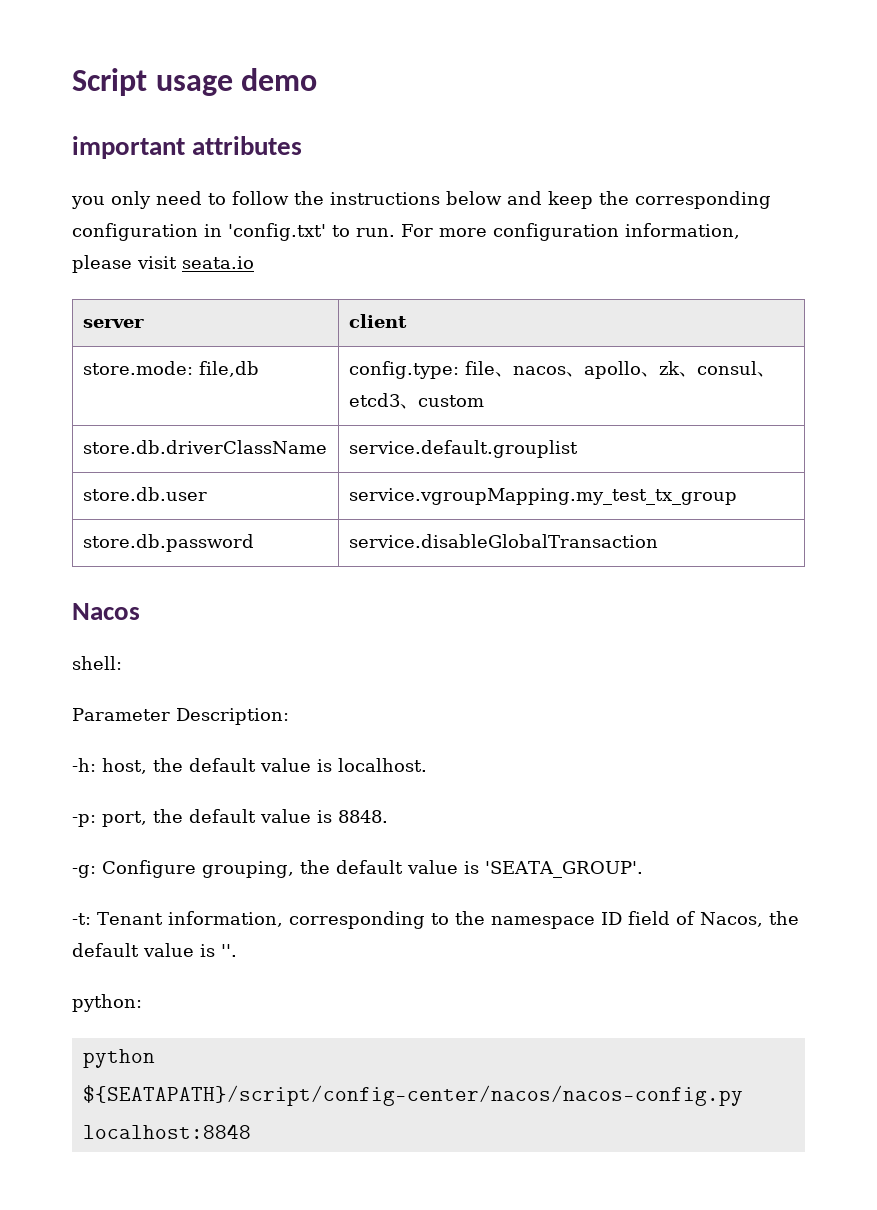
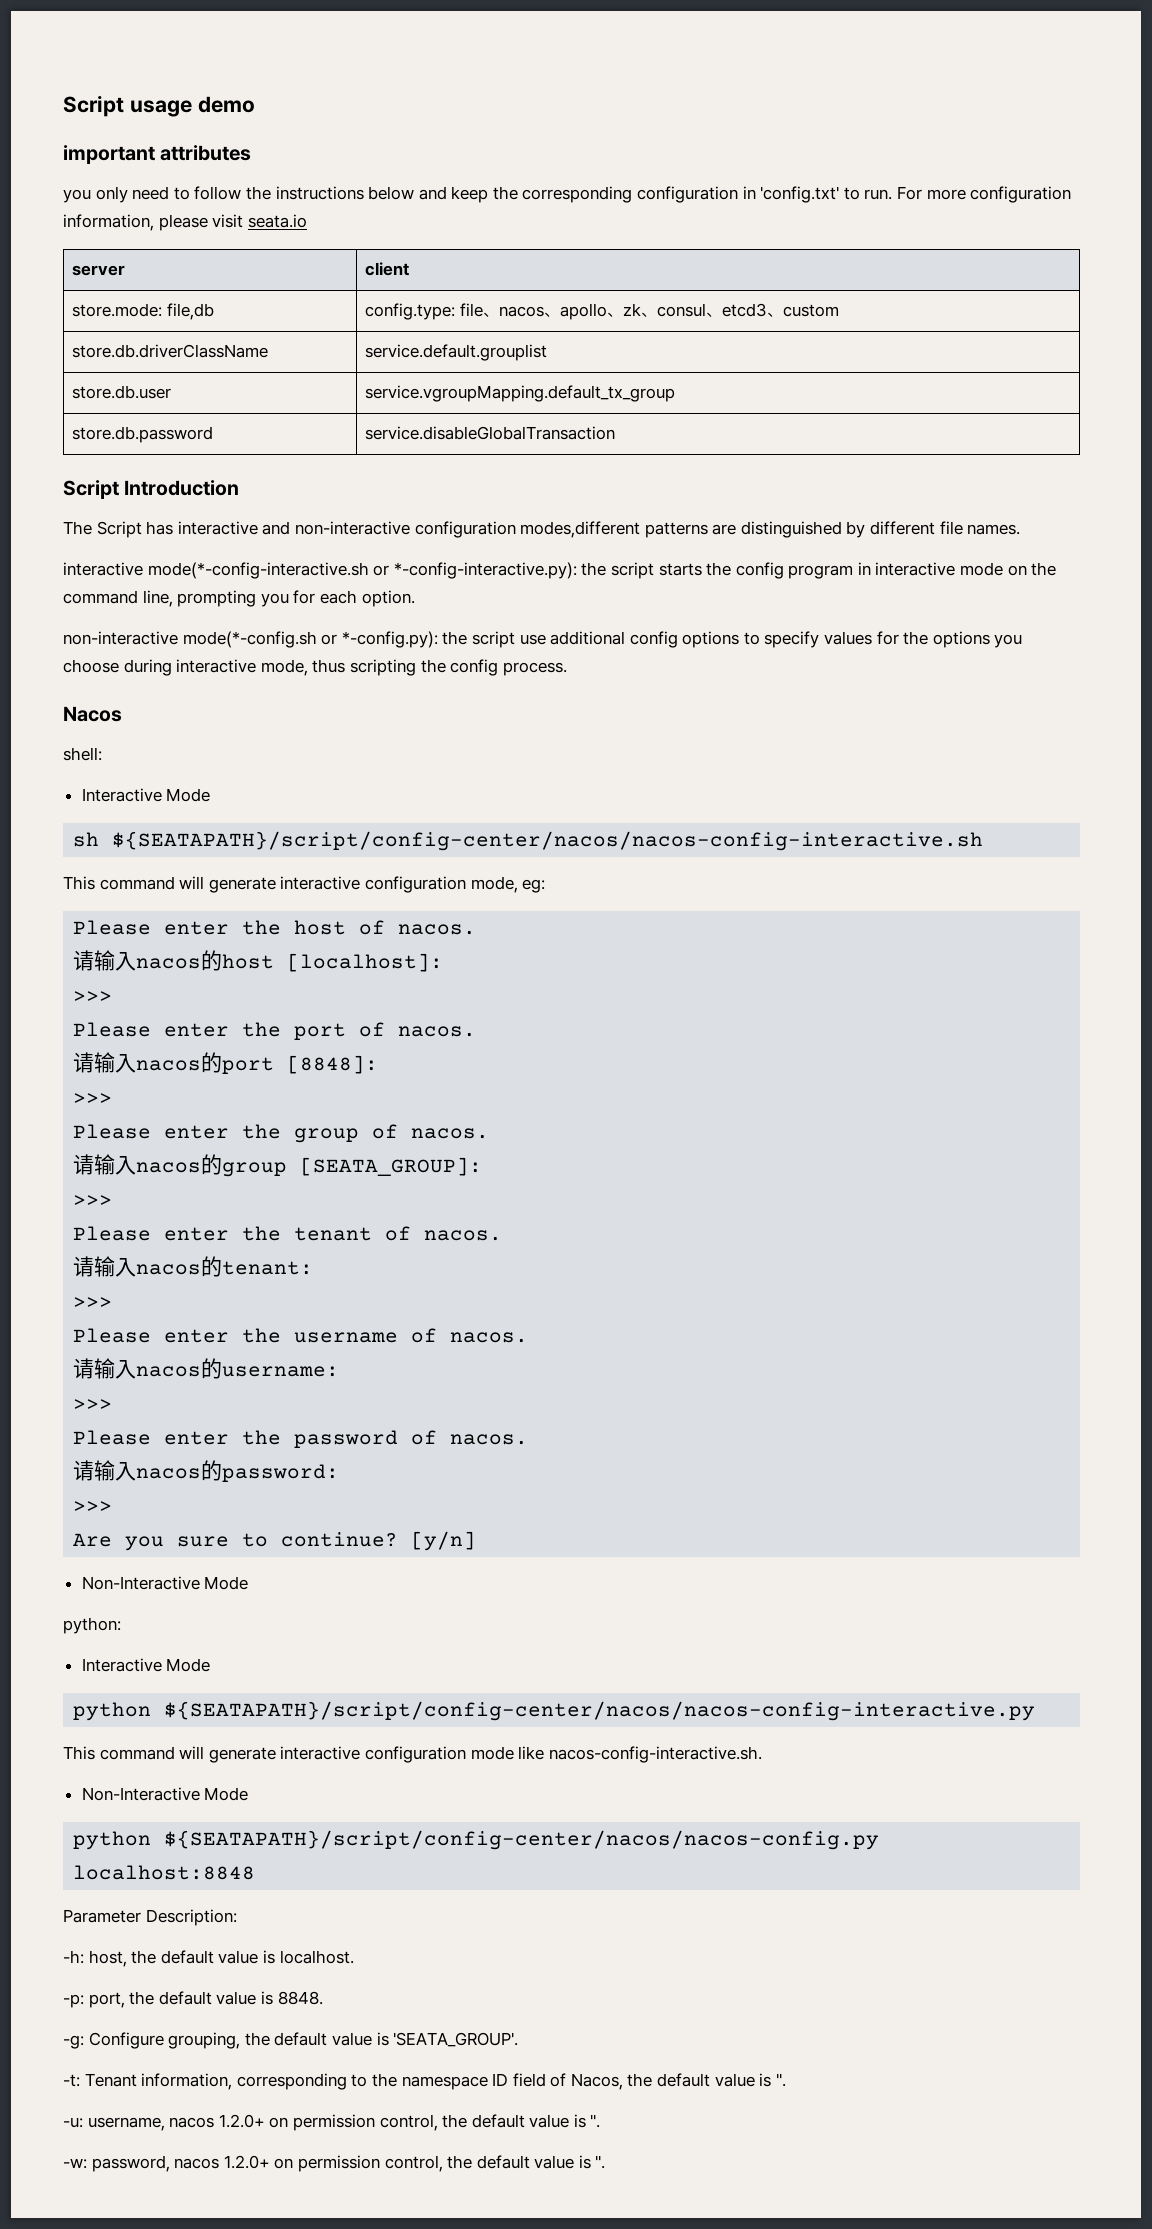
- store.db.user | service.vgroupMapping.my_test_tx_group
+ store.db.user | service.vgroupMapping.default_tx_group
+ Script Introduction
+ The Script has interactive and non-interactive configuration modes,different patterns are distinguished by different file names.
+ interactive mode(*-config-interactive.sh or *-config-interactive.py): the script starts the config program in interactive mode on the command line, prompting you for each option.
+ non-interactive mode(*-config.sh or *-config.py): the script use additional config options to specify values for the options you choose during interactive mode, thus scripting the config process.
  Nacos
  shell:
+ Interactive Mode
+ sh ${SEATAPATH}/script/config-center/nacos/nacos-config-interactive.sh
+ This command will generate interactive configuration mode, eg:
+ Please enter the host of nacos.
+ 请输入nacos的host [localhost]:
+ >>>
+ Please enter the port of nacos.
+ 请输入nacos的port [8848]:
+ >>>
+ Please enter the group of nacos.
+ 请输入nacos的group [SEATA_GROUP]:
+ >>>
+ Please enter the tenant of nacos.
+ 请输入nacos的tenant:
+ >>>
+ Please enter the username of nacos.
+ 请输入nacos的username:
+ >>>
+ Please enter the password of nacos.
+ 请输入nacos的password:
+ >>>
+ Are you sure to continue? [y/n]
+ Non-Interactive Mode
+ python:
+ Interactive Mode
+ python ${SEATAPATH}/script/config-center/nacos/nacos-config-interactive.py
+ This command will generate interactive configuration mode like nacos-config-interactive.sh.
+ Non-Interactive Mode
+ python ${SEATAPATH}/script/config-center/nacos/nacos-config.py localhost:8848
- python:
- python ${SEATAPATH}/script/config-center/nacos/nacos-config.py localhost:8848
+ -u: username, nacos 1.2.0+ on permission control, the default value is ''.
+ -w: password, nacos 1.2.0+ on permission control, the default value is ''.

